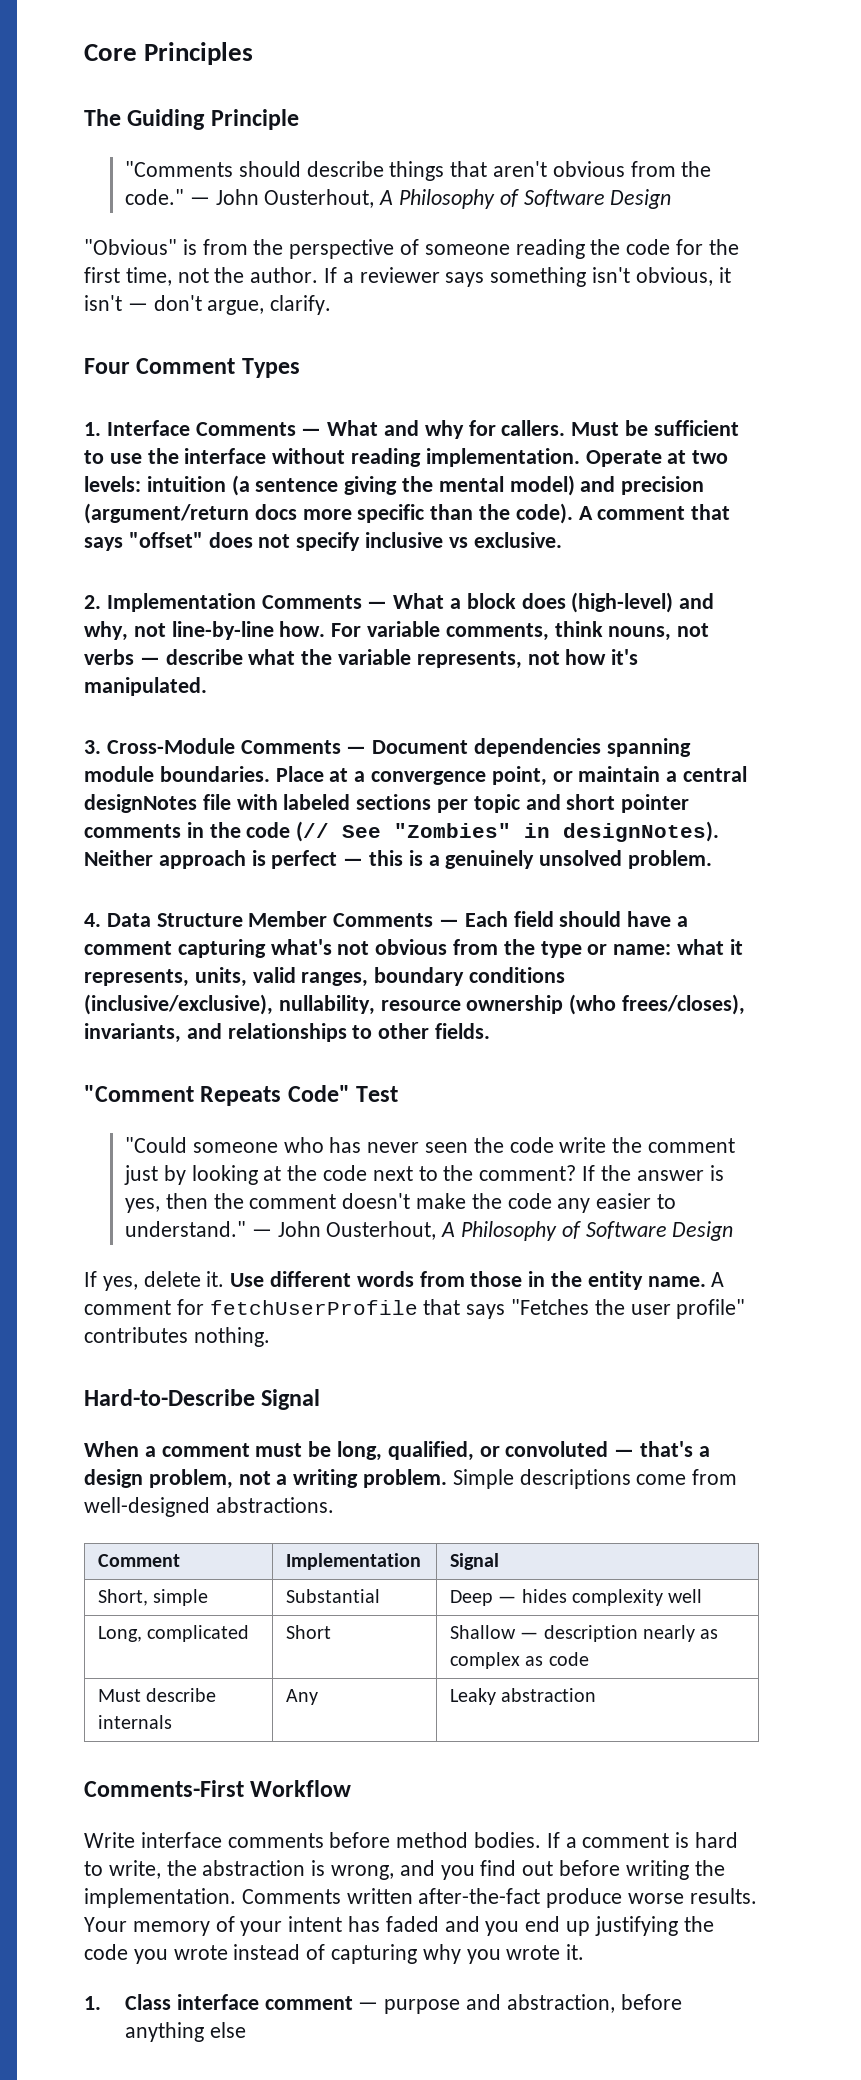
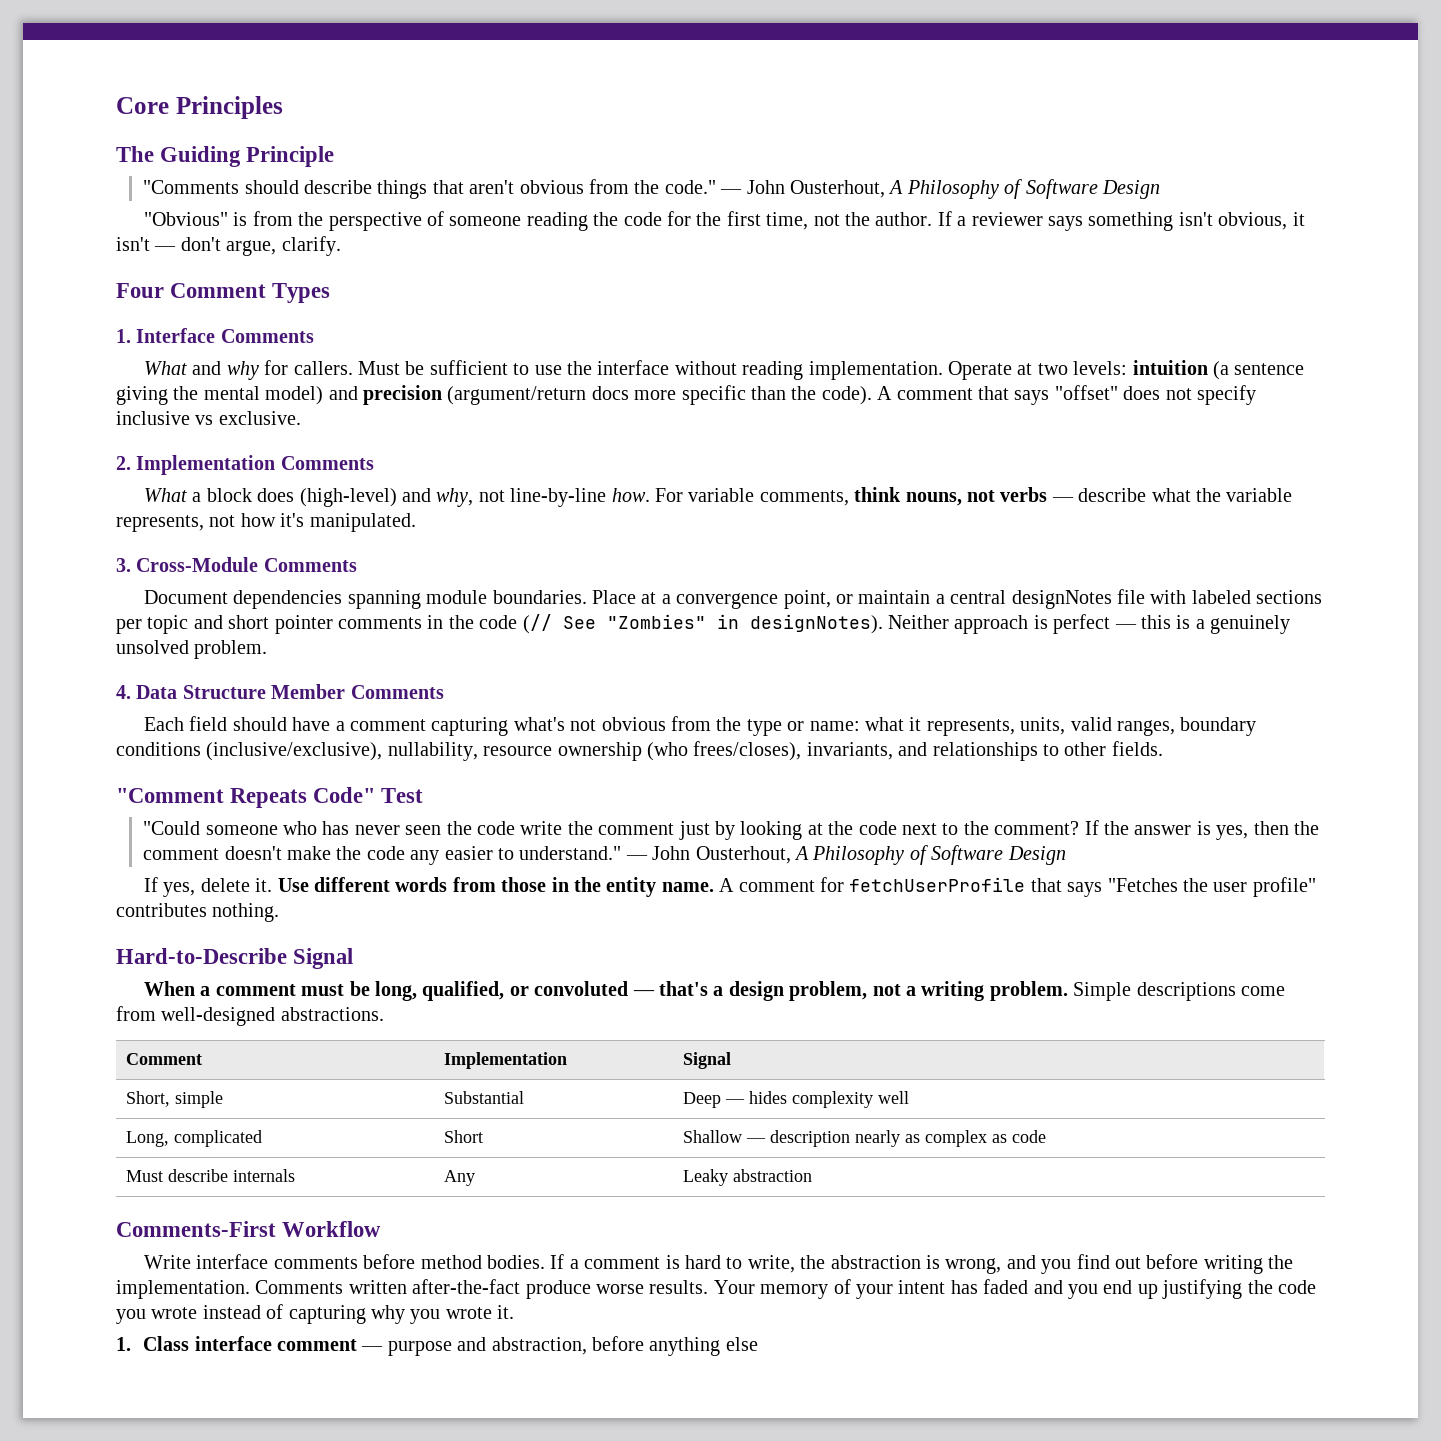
- 1. Interface Comments — What and why for callers.
+ 1. Interface Comments
+ What and why for callers.
- 2. Implementation Comments — What a block does (high-level) and why, not line-by-line how.
+ 2. Implementation Comments
+ What a block does (high-level) and why, not line-by-line how.
- 3. Cross-Module Comments — Document dependencies spanning module boundaries.
+ 3. Cross-Module Comments
+ Document dependencies spanning module boundaries.
- 4. Data Structure Member Comments — Each field should have a comment capturing what's not obvious from the type or name: what it represents, units, valid ranges, boundary conditions (inclusive/exclusive), nullability, resource ownership (who frees/closes), invariants, and relationships to other fields.
+ 4. Data Structure Member Comments
+ Each field should have a comment capturing what's not obvious from the type or name: what it represents, units, valid ranges, boundary conditions (inclusive/exclusive), nullability, resource ownership (who frees/closes), invariants, and relationships to other fields.

